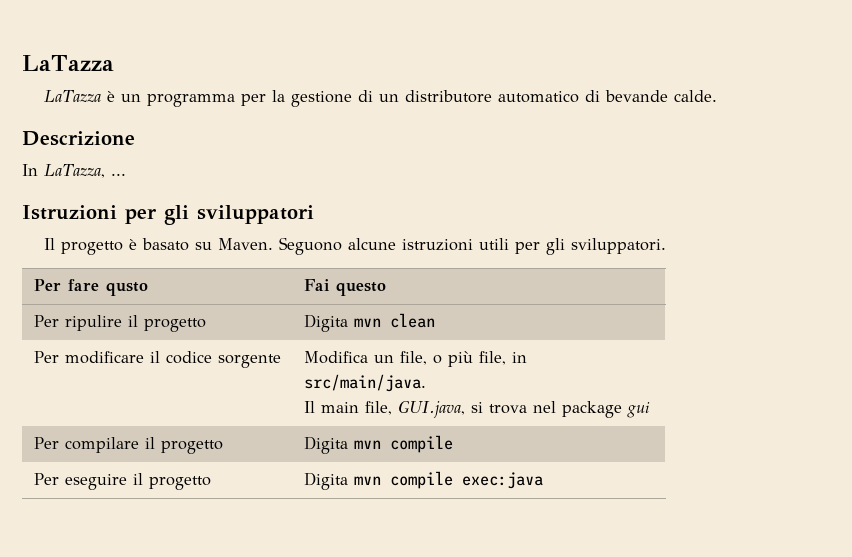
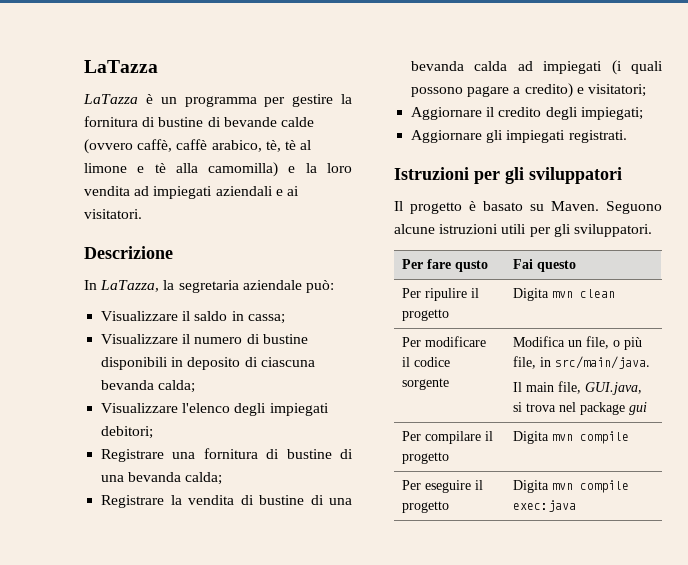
- LaTazza è un programma per la gestione di un distributore automatico di bevande calde.
+ LaTazza è un programma per gestire la fornitura di bustine di bevande calde (ovvero caffè, caffè arabico, tè, tè al limone e tè alla camomilla) e la loro vendita ad impiegati aziendali e ai visitatori.
  Descrizione
- In LaTazza, ...
+ In LaTazza, la segretaria aziendale può:
+ Visualizzare il saldo in cassa;
+ Visualizzare il numero di bustine disponibili in deposito di ciascuna bevanda calda;
+ Visualizzare l'elenco degli impiegati debitori;
+ Registrare una fornitura di bustine di una bevanda calda;
+ Registrare la vendita di bustine di una bevanda calda ad impiegati (i quali possono pagare a credito) e visitatori;
+ Aggiornare il credito degli impiegati;
+ Aggiornare gli impiegati registrati.

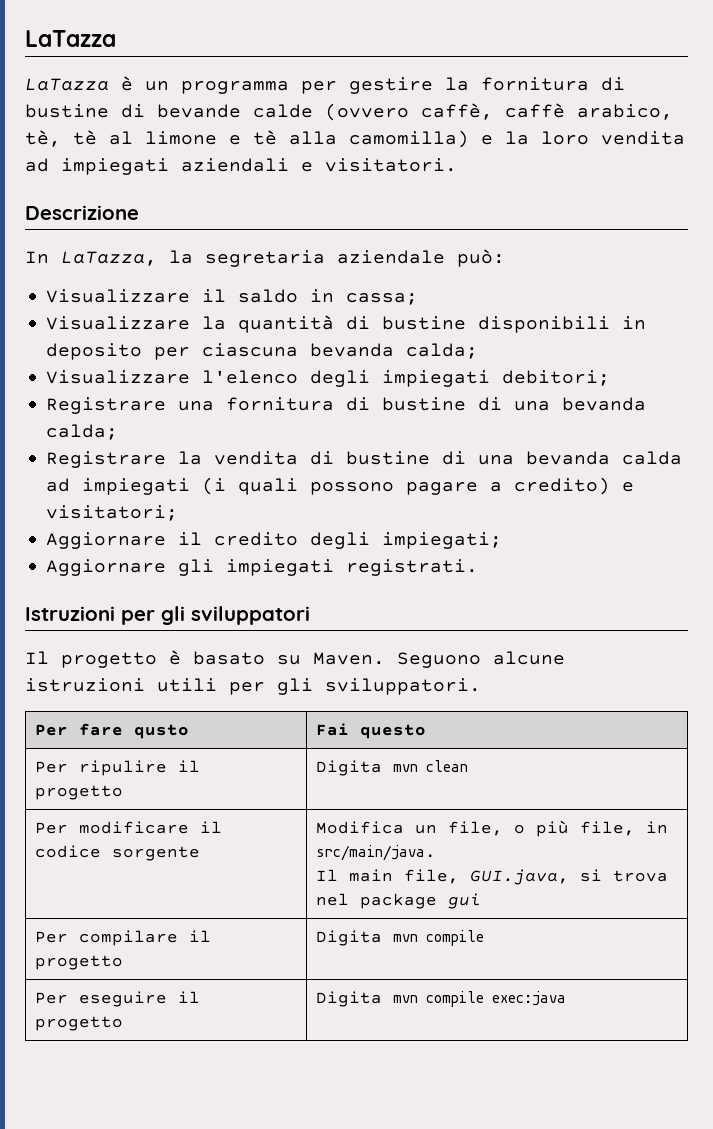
- LaTazza è un programma per gestire la fornitura di bustine di bevande calde (ovvero caffè, caffè arabico, tè, tè al limone e tè alla camomilla) e la loro vendita ad impiegati aziendali e ai visitatori.
+ LaTazza è un programma per gestire la fornitura di bustine di bevande calde (ovvero caffè, caffè arabico, tè, tè al limone e tè alla camomilla) e la loro vendita ad impiegati aziendali e visitatori.
- Visualizzare il numero di bustine disponibili in deposito di ciascuna bevanda calda;
+ Visualizzare la quantità di bustine disponibili in deposito per ciascuna bevanda calda;

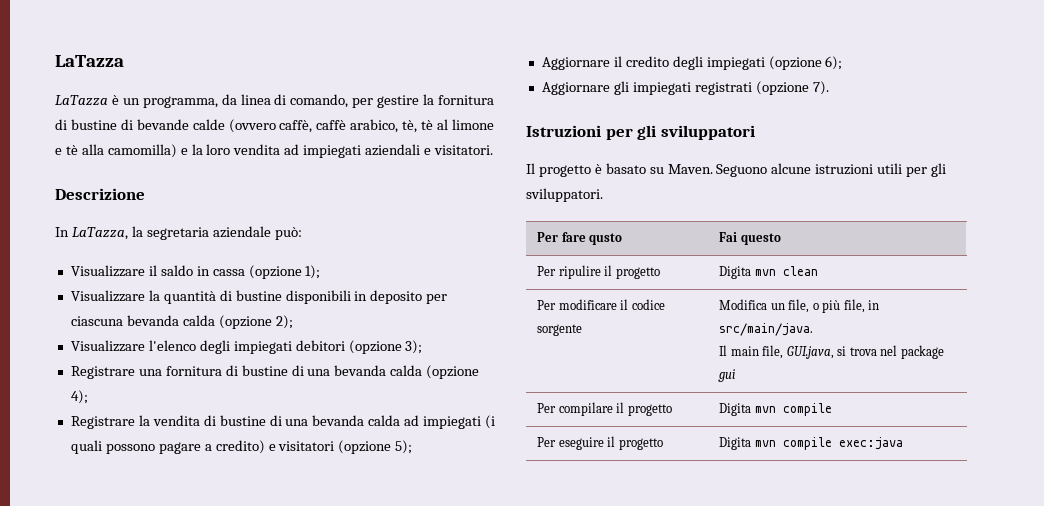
- LaTazza è un programma per gestire la fornitura di bustine di bevande calde (ovvero caffè, caffè arabico, tè, tè al limone e tè alla camomilla) e la loro vendita ad impiegati aziendali e visitatori.
+ LaTazza è un programma, da linea di comando, per gestire la fornitura di bustine di bevande calde (ovvero caffè, caffè arabico, tè, tè al limone e tè alla camomilla) e la loro vendita ad impiegati aziendali e visitatori.
- Visualizzare il saldo in cassa;
+ Visualizzare il saldo in cassa (opzione 1);
- Visualizzare la quantità di bustine disponibili in deposito per ciascuna bevanda calda;
+ Visualizzare la quantità di bustine disponibili in deposito per ciascuna bevanda calda (opzione 2);
- Visualizzare l'elenco degli impiegati debitori;
+ Visualizzare l'elenco degli impiegati debitori (opzione 3);
- Registrare una fornitura di bustine di una bevanda calda;
+ Registrare una fornitura di bustine di una bevanda calda (opzione 4);
- Registrare la vendita di bustine di una bevanda calda ad impiegati (i quali possono pagare a credito) e visitatori;
+ Registrare la vendita di bustine di una bevanda calda ad impiegati (i quali possono pagare a credito) e visitatori (opzione 5);
- Aggiornare il credito degli impiegati;
+ Aggiornare il credito degli impiegati (opzione 6);
- Aggiornare gli impiegati registrati.
+ Aggiornare gli impiegati registrati (opzione 7).

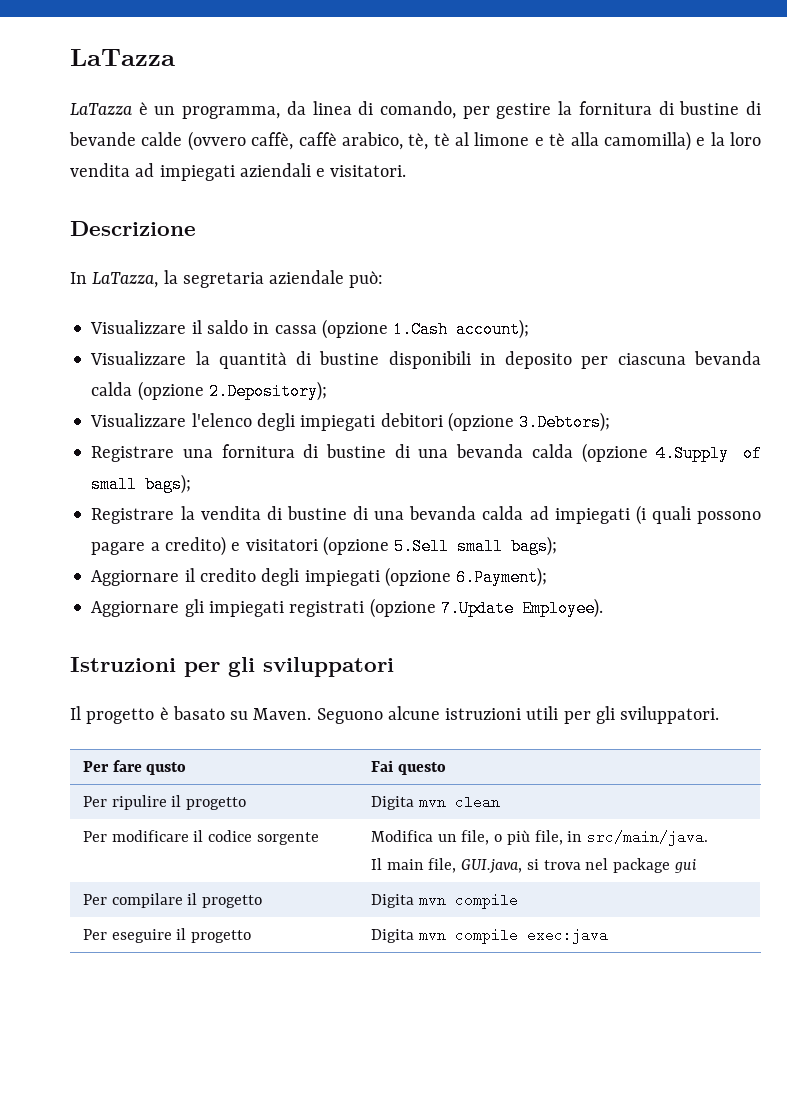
- Visualizzare il saldo in cassa (opzione 1);
+ Visualizzare il saldo in cassa (opzione 1.Cash account);
- Visualizzare la quantità di bustine disponibili in deposito per ciascuna bevanda calda (opzione 2);
+ Visualizzare la quantità di bustine disponibili in deposito per ciascuna bevanda calda (opzione 2.Depository);
- Visualizzare l'elenco degli impiegati debitori (opzione 3);
+ Visualizzare l'elenco degli impiegati debitori (opzione 3.Debtors);
- Registrare una fornitura di bustine di una bevanda calda (opzione 4);
+ Registrare una fornitura di bustine di una bevanda calda (opzione 4.Supply of small bags);
- Registrare la vendita di bustine di una bevanda calda ad impiegati (i quali possono pagare a credito) e visitatori (opzione 5);
+ Registrare la vendita di bustine di una bevanda calda ad impiegati (i quali possono pagare a credito) e visitatori (opzione 5.Sell small bags);
- Aggiornare il credito degli impiegati (opzione 6);
+ Aggiornare il credito degli impiegati (opzione 6.Payment);
- Aggiornare gli impiegati registrati (opzione 7).
+ Aggiornare gli impiegati registrati (opzione 7.Update Employee).

